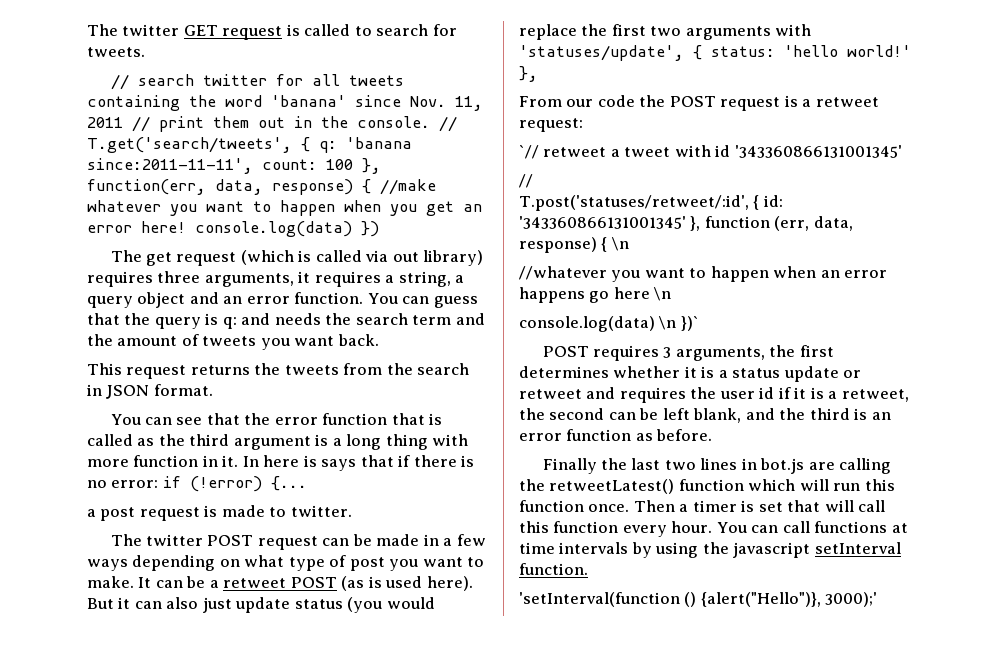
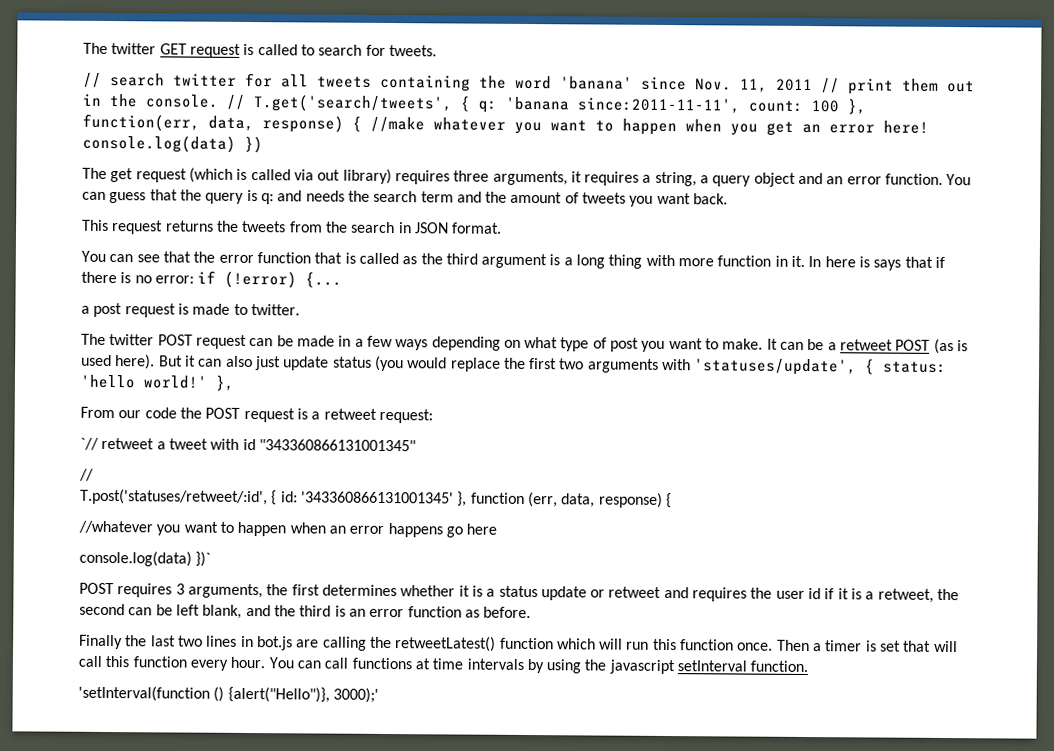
- `// retweet a tweet with id '343360866131001345'
+ `// retweet a tweet with id "343360866131001345"
- T.post('statuses/retweet/:id', { id: '343360866131001345' }, function (err, data, response) { \n
+ T.post('statuses/retweet/:id', { id: '343360866131001345' }, function (err, data, response) {
- //whatever you want to happen when an error happens go here \n
- console.log(data) \n })`
+ //whatever you want to happen when an error happens go here
+ console.log(data) })`

